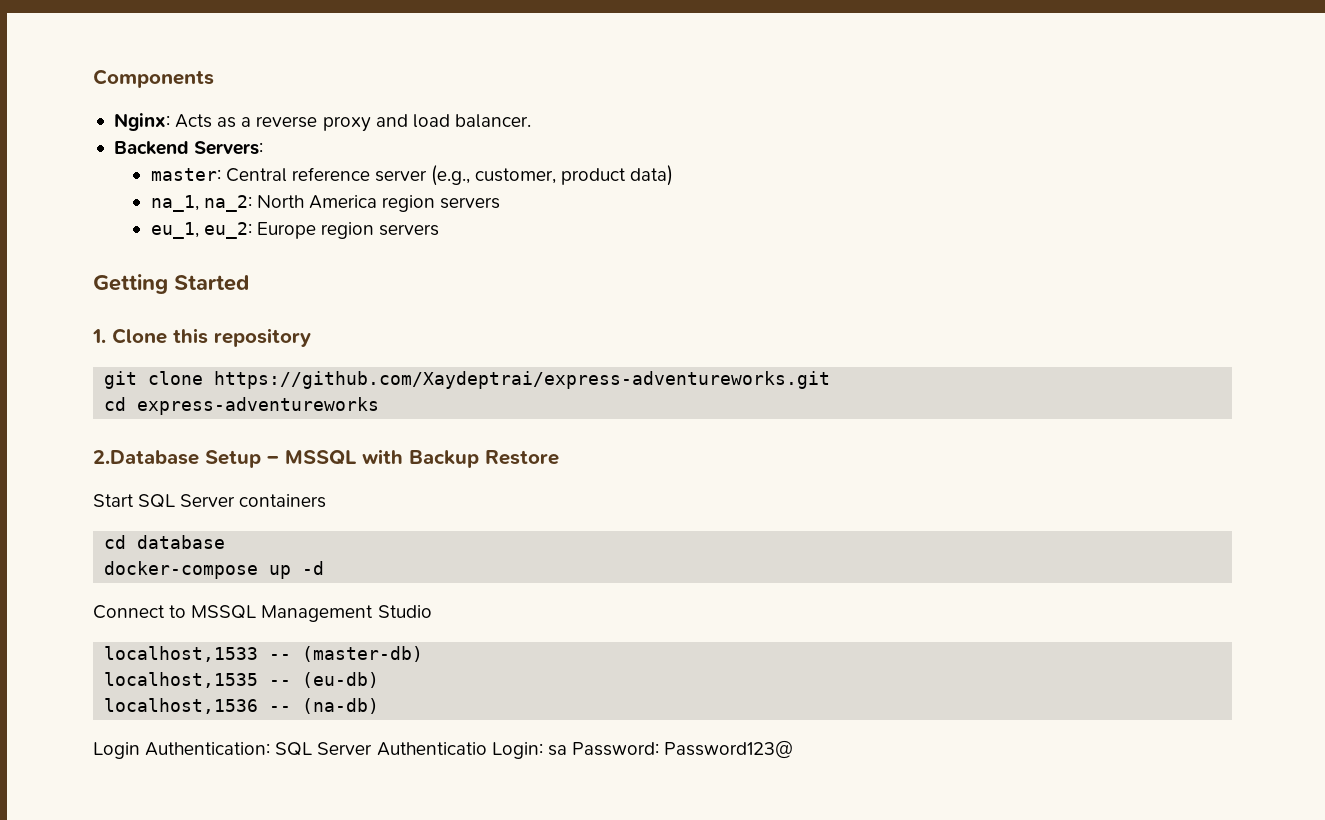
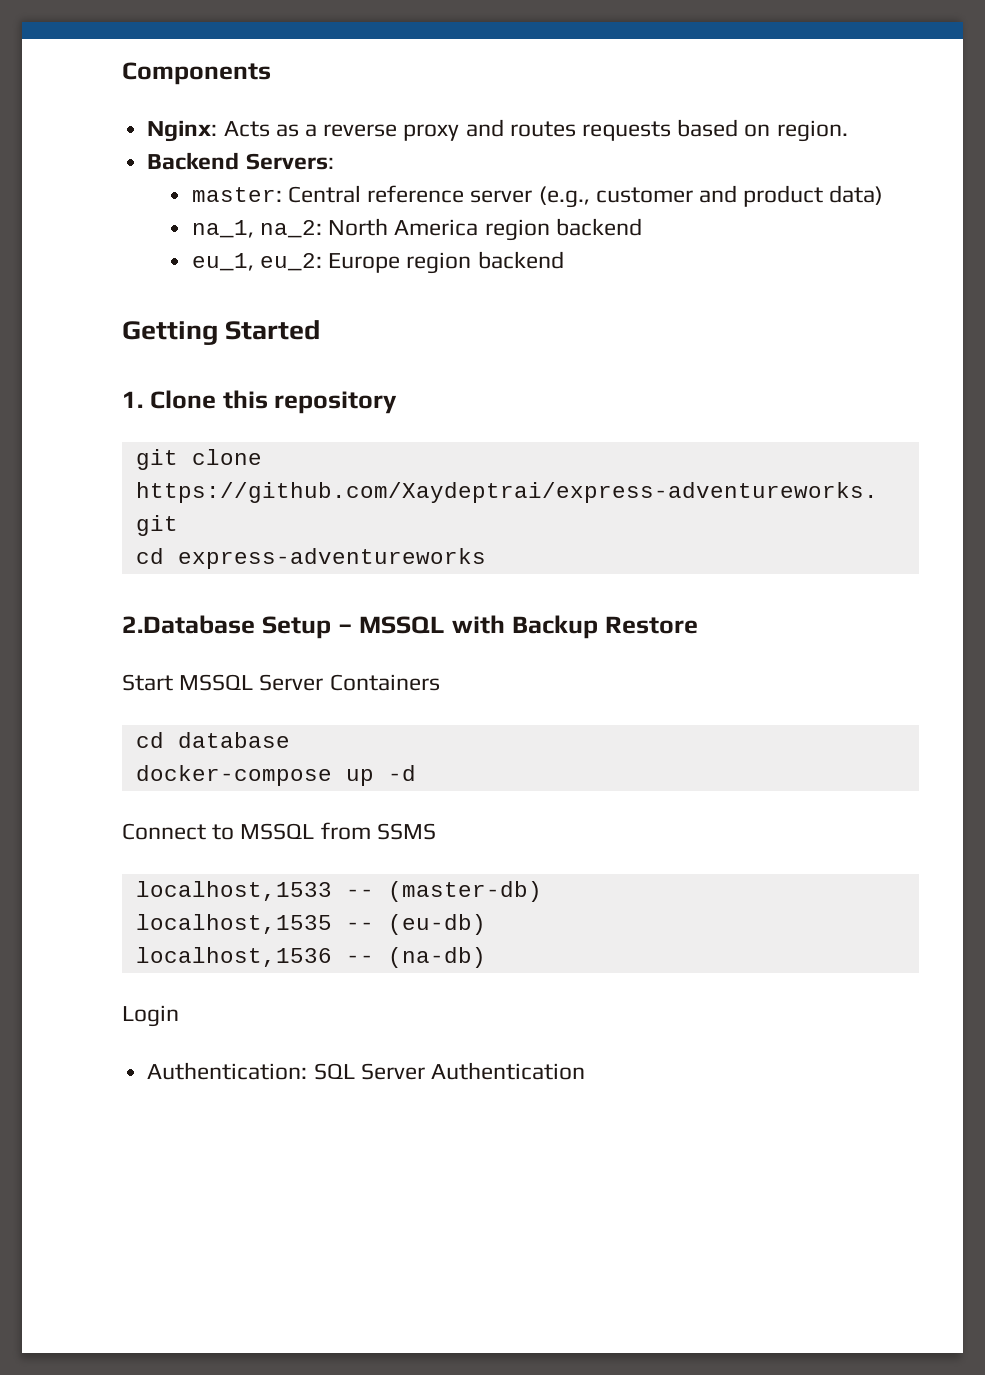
- Nginx: Acts as a reverse proxy and load balancer.
+ Nginx: Acts as a reverse proxy and routes requests based on region.
- master: Central reference server (e.g., customer, product data)
+ master: Central reference server (e.g., customer and product data)
- na_1, na_2: North America region servers
+ na_1, na_2: North America region backend
- eu_1, eu_2: Europe region servers
+ eu_1, eu_2: Europe region backend
- Start SQL Server containers
+ Start MSSQL Server Containers
- Connect to MSSQL Management Studio
+ Connect to MSSQL from SSMS
- Login Authentication: SQL Server Authenticatio Login: sa Password: Password123@
+ Login
+ Authentication: SQL Server Authentication

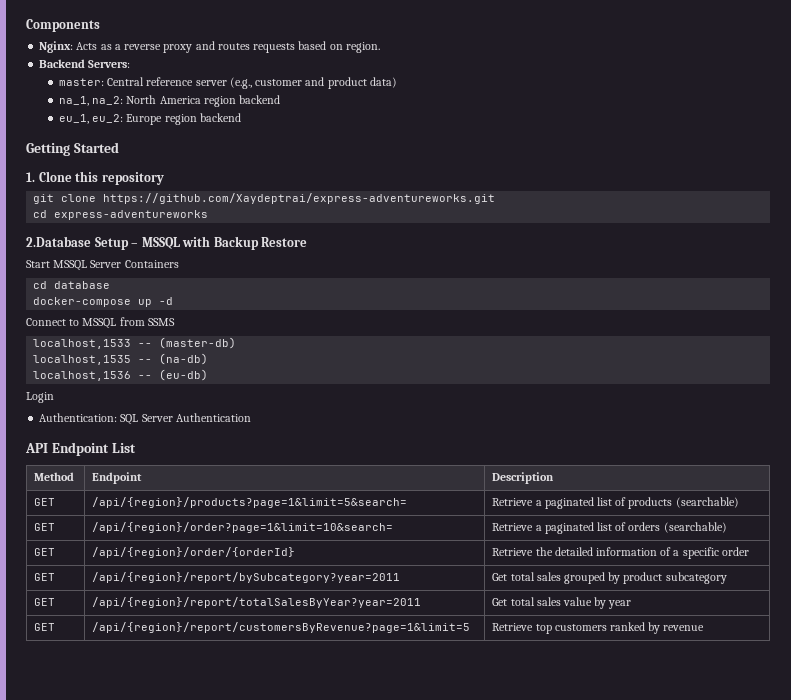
- localhost,1535 -- (eu-db)
+ localhost,1535 -- (na-db)
- localhost,1536 -- (na-db)
+ localhost,1536 -- (eu-db)
+ API Endpoint List
+ Method | Endpoint | Description
+ GET | /api/{region}/products?page=1&limit=5&search= | Retrieve a paginated list of products (searchable)
+ GET | /api/{region}/order?page=1&limit=10&search= | Retrieve a paginated list of orders (searchable)
+ GET | /api/{region}/order/{orderId} | Retrieve the detailed information of a specific order
+ GET | /api/{region}/report/bySubcategory?year=2011 | Get total sales grouped by product subcategory
+ GET | /api/{region}/report/totalSalesByYear?year=2011 | Get total sales value by year
+ GET | /api/{region}/report/customersByRevenue?page=1&limit=5 | Retrieve top customers ranked by revenue

